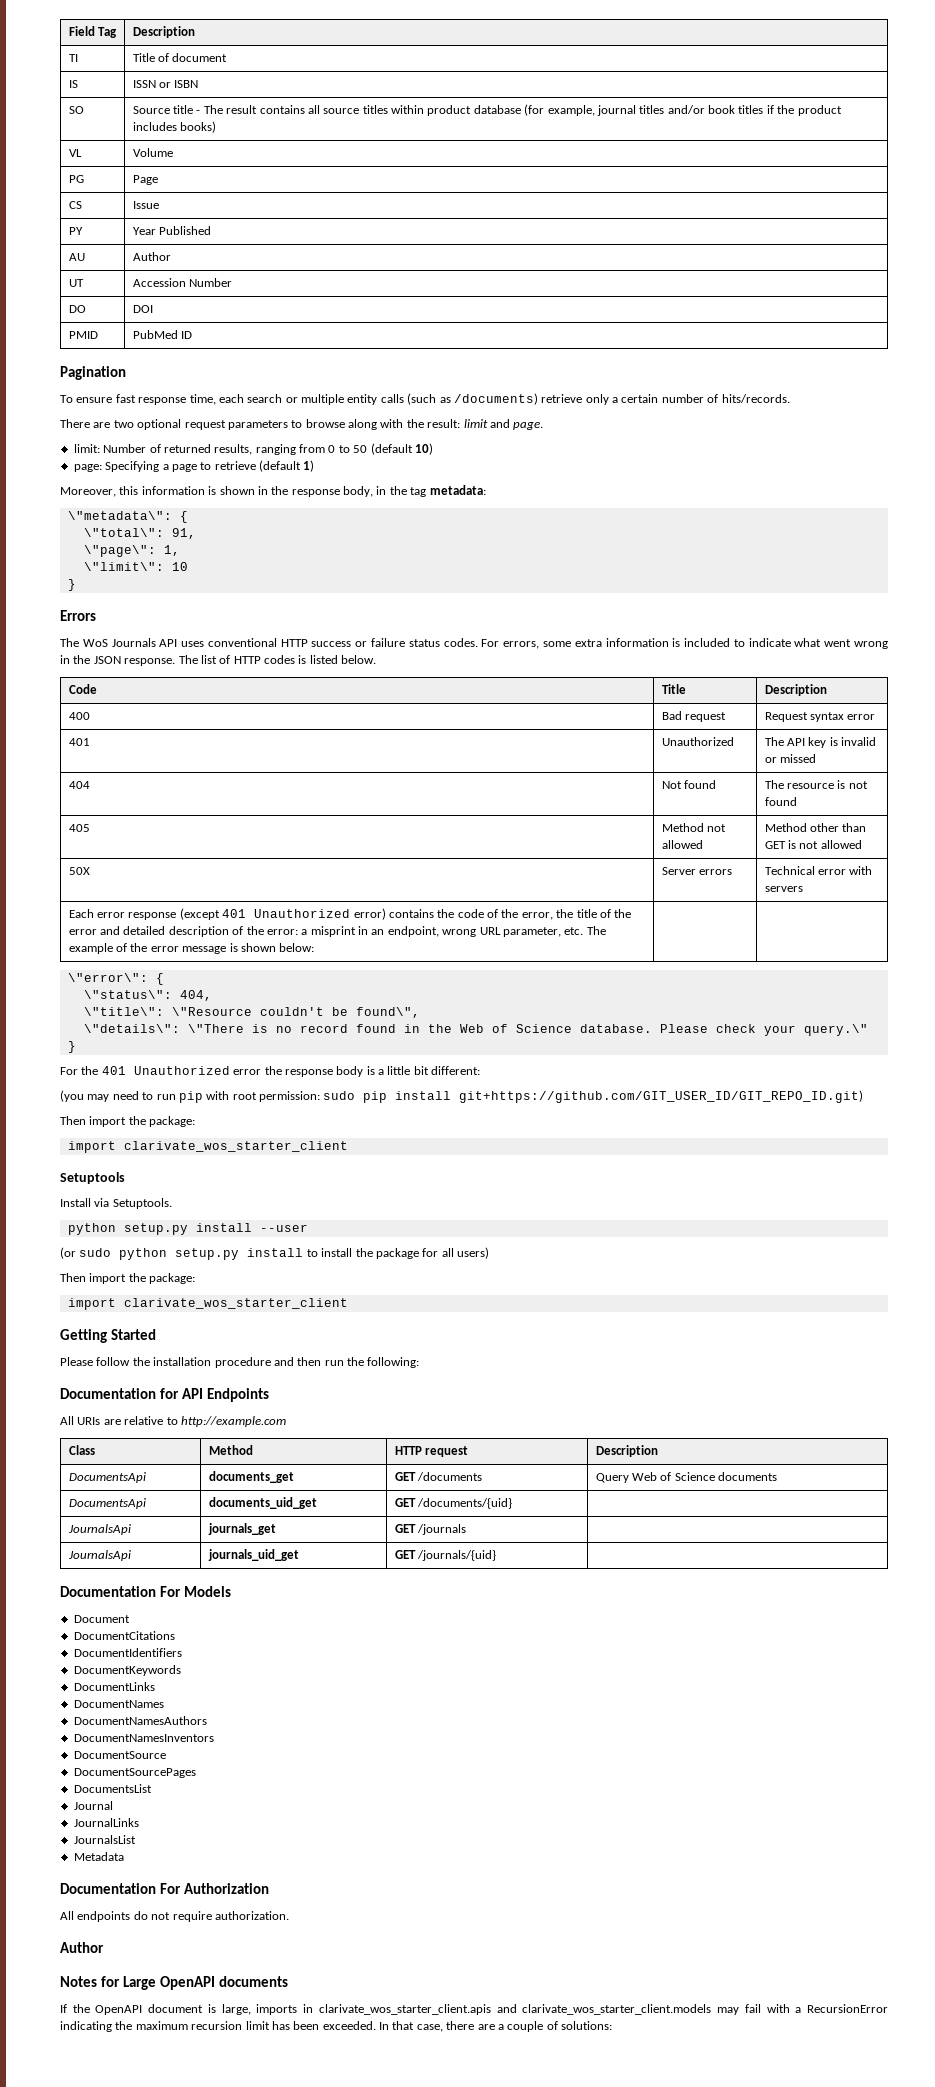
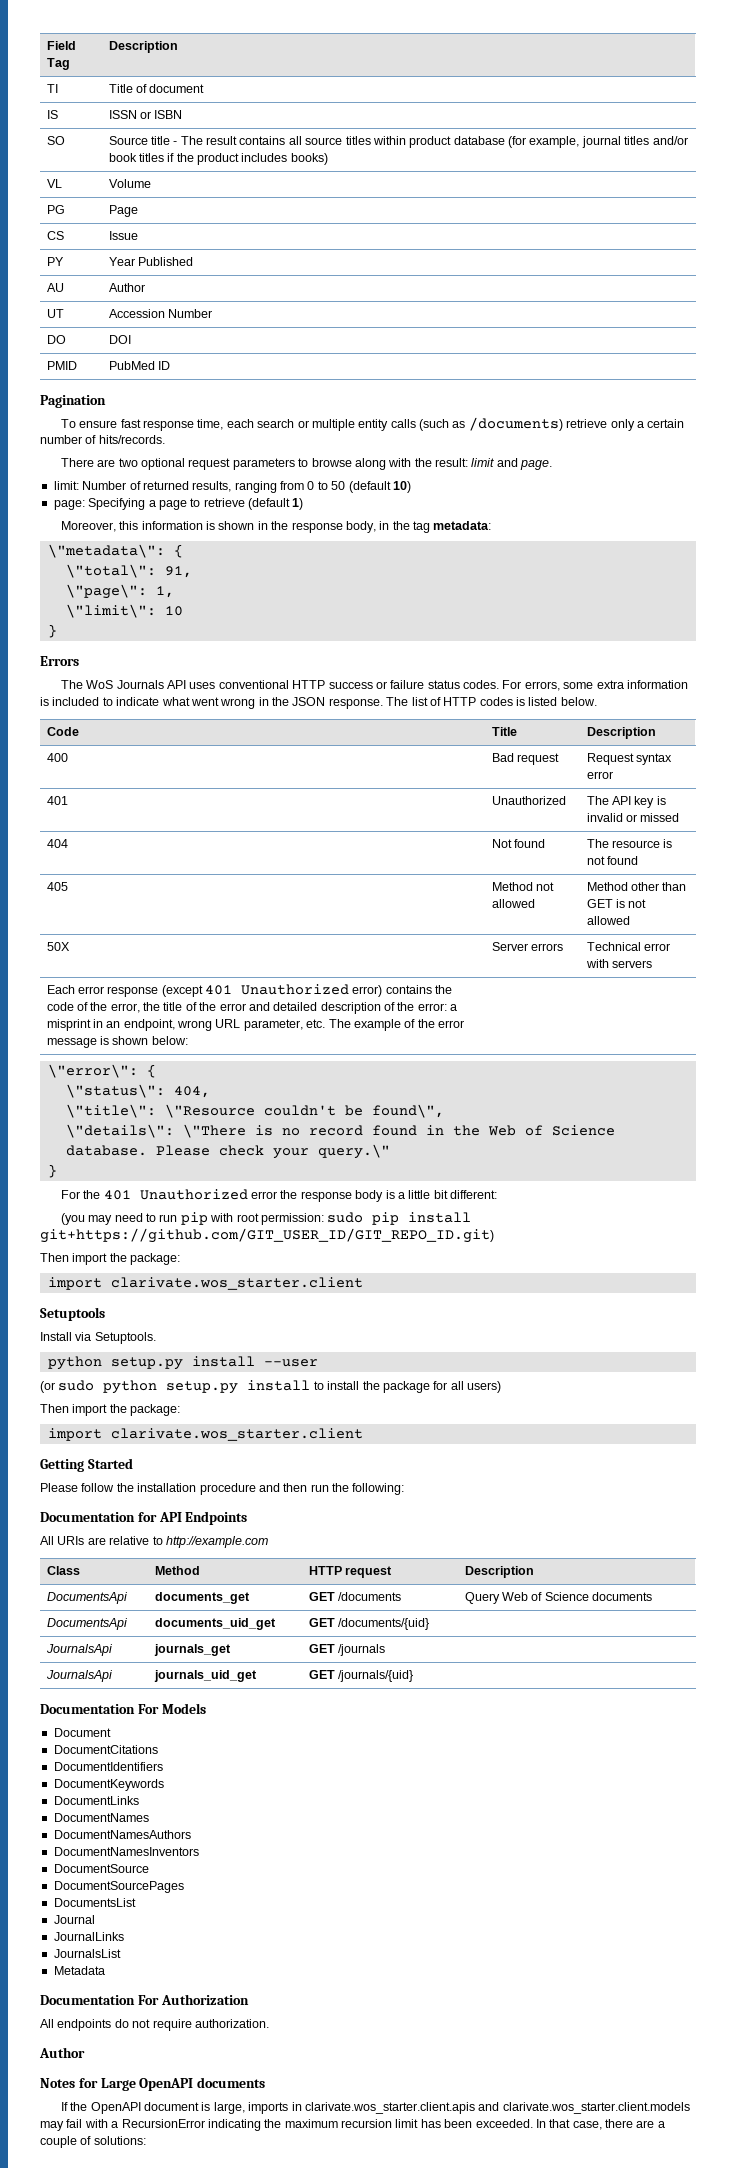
  (you may need to run pip with root permission: sudo pip install git+https://github.com/GIT_USER_ID/GIT_REPO_ID.git)
  Then import the package:
- import clarivate_wos_starter_client
+ import clarivate.wos_starter.client
  (or sudo python setup.py install to install the package for all users)
  Then import the package:
- import clarivate_wos_starter_client
+ import clarivate.wos_starter.client
- If the OpenAPI document is large, imports in clarivate_wos_starter_client.apis and clarivate_wos_starter_client.models may fail with a RecursionError indicating the maximum recursion limit has been exceeded.
+ If the OpenAPI document is large, imports in clarivate.wos_starter.client.apis and clarivate.wos_starter.client.models may fail with a RecursionError indicating the maximum recursion limit has been exceeded.

